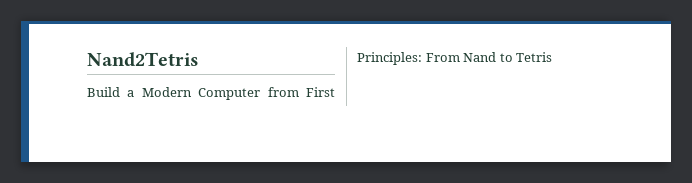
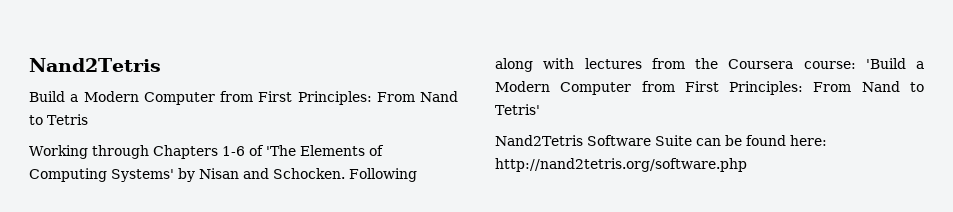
+ Working through Chapters 1-6 of 'The Elements of Computing Systems' by Nisan and Schocken. Following along with lectures from the Coursera course: 'Build a Modern Computer from First Principles: From Nand to Tetris'
+ Nand2Tetris Software Suite can be found here: http://nand2tetris.org/software.php

